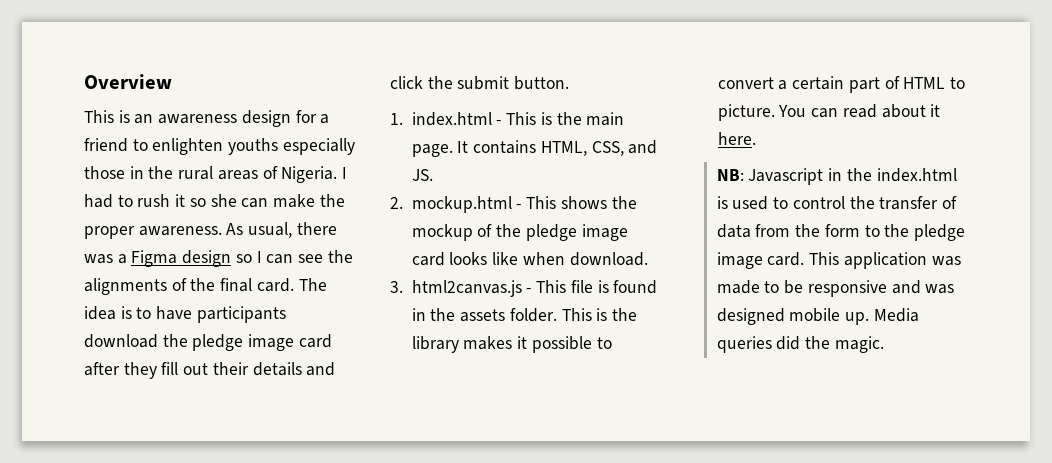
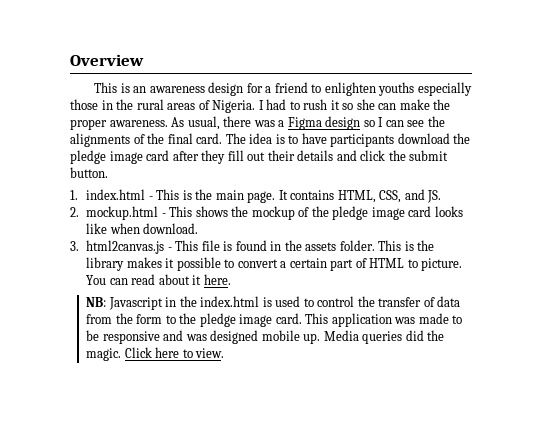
+ Click here to view.

